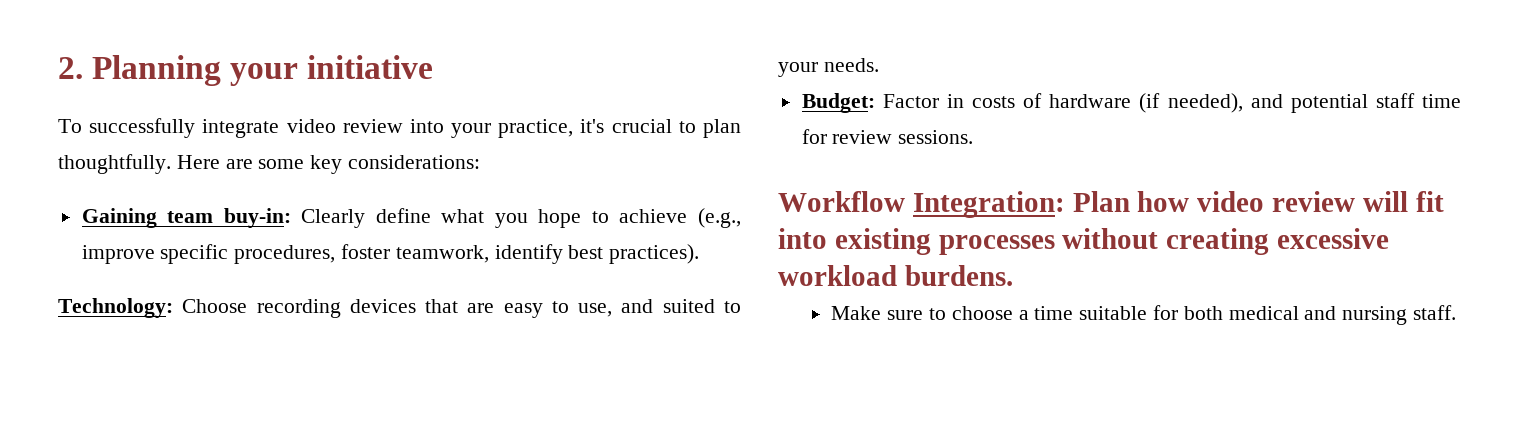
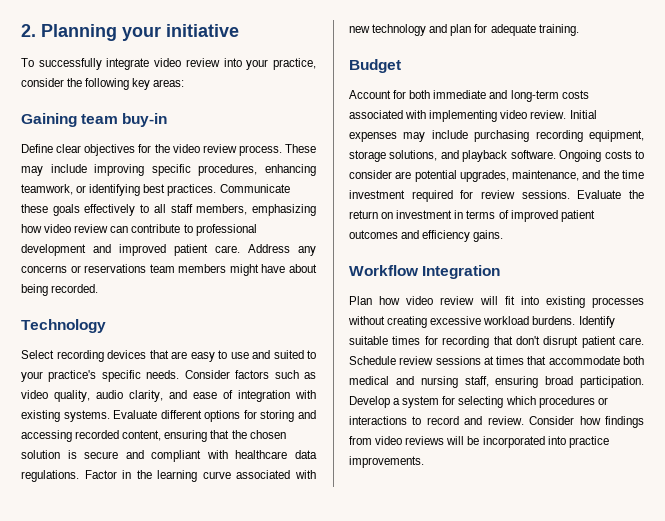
- To successfully integrate video review into your practice, it's crucial to plan thoughtfully. Here are some key considerations:
- Gaining team buy-in: Clearly define what you hope to achieve (e.g., improve specific procedures, foster teamwork, identify best practices).
- Technology: Choose recording devices that are easy to use, and suited to your needs.
- Budget: Factor in costs of hardware (if needed), and potential staff time for review sessions.
+ To successfully integrate video review into your practice, consider the following key areas:
+ Gaining team buy-in
+ Define clear objectives for the video review process. These may include improving specific procedures, enhancing teamwork, or identifying best practices. Communicate these goals effectively to all staff members, emphasizing how video review can contribute to professional development and improved patient care. Address any concerns or reservations team members might have about being recorded.
+ Technology
+ Select recording devices that are easy to use and suited to your practice's specific needs. Consider factors such as video quality, audio clarity, and ease of integration with existing systems. Evaluate different options for storing and accessing recorded content, ensuring that the chosen solution is secure and compliant with healthcare data regulations. Factor in the learning curve associated with new technology and plan for adequate training.
+ Budget
+ Account for both immediate and long-term costs associated with implementing video review. Initial expenses may include purchasing recording equipment, storage solutions, and playback software. Ongoing costs to consider are potential upgrades, maintenance, and the time investment required for review sessions. Evaluate the return on investment in terms of improved patient outcomes and efficiency gains.
- Workflow Integration: Plan how video review will fit into existing processes without creating excessive workload burdens.
- Make sure to choose a time suitable for both medical and nursing staff.
+ Workflow Integration
+ Plan how video review will fit into existing processes without creating excessive workload burdens. Identify suitable times for recording that don't disrupt patient care. Schedule review sessions at times that accommodate both medical and nursing staff, ensuring broad participation. Develop a system for selecting which procedures or interactions to record and review. Consider how findings from video reviews will be incorporated into practice improvements.

